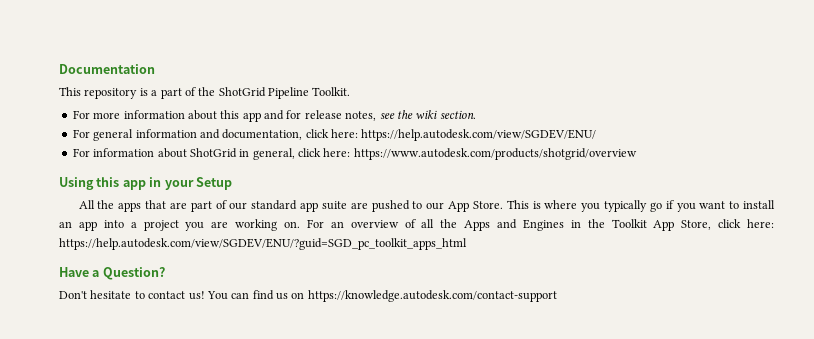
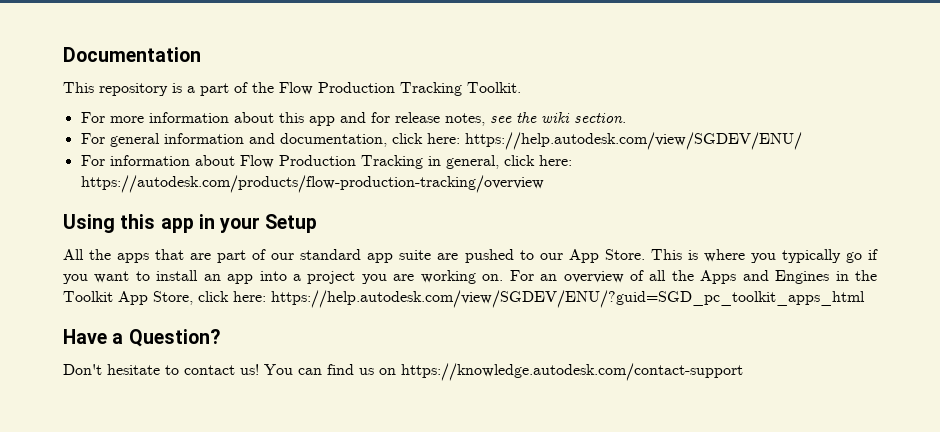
- This repository is a part of the ShotGrid Pipeline Toolkit.
+ This repository is a part of the Flow Production Tracking Toolkit.
- For information about ShotGrid in general, click here: https://www.autodesk.com/products/shotgrid/overview
+ For information about Flow Production Tracking in general, click here: https://autodesk.com/products/flow-production-tracking/overview

